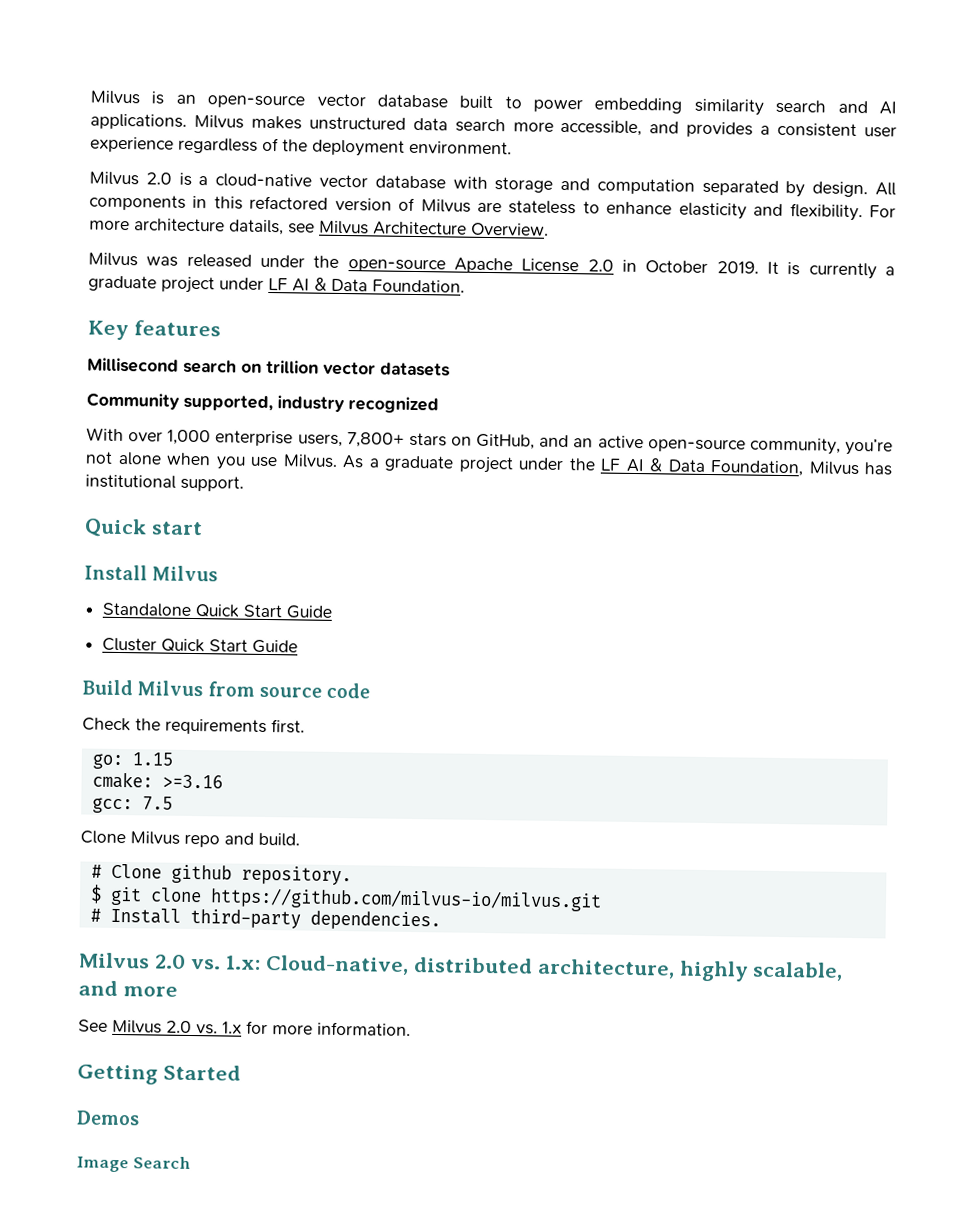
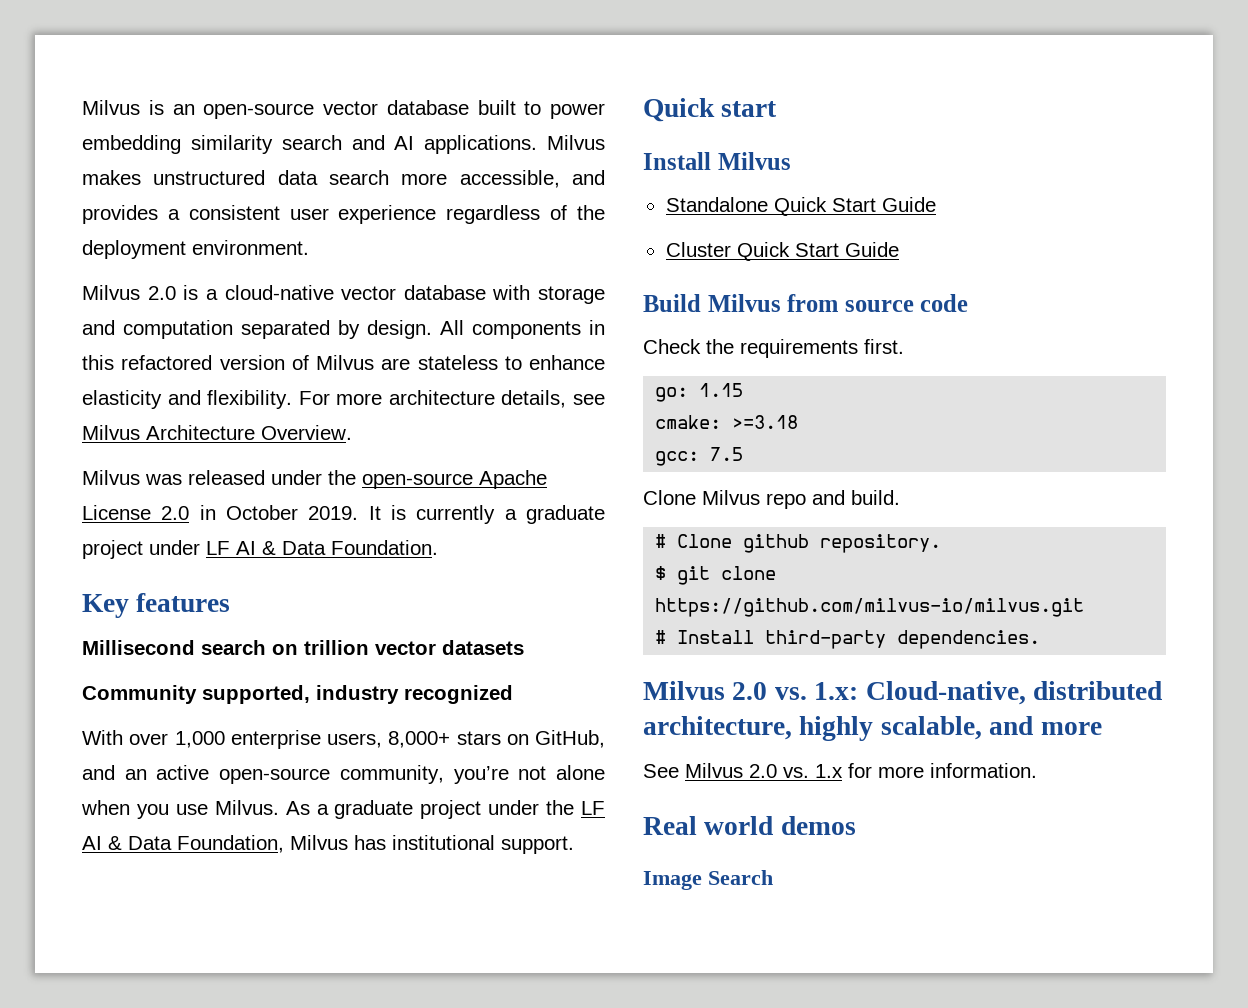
- For more architecture datails, see Milvus Architecture Overview.
+ For more architecture details, see Milvus Architecture Overview.
- With over 1,000 enterprise users, 7,800+ stars on GitHub, and an active open-source community, you’re not alone when you use Milvus.
+ With over 1,000 enterprise users, 8,000+ stars on GitHub, and an active open-source community, you’re not alone when you use Milvus.
- cmake: >=3.16
+ cmake: >=3.18
- Getting Started
- Demos
+ Real world demos

